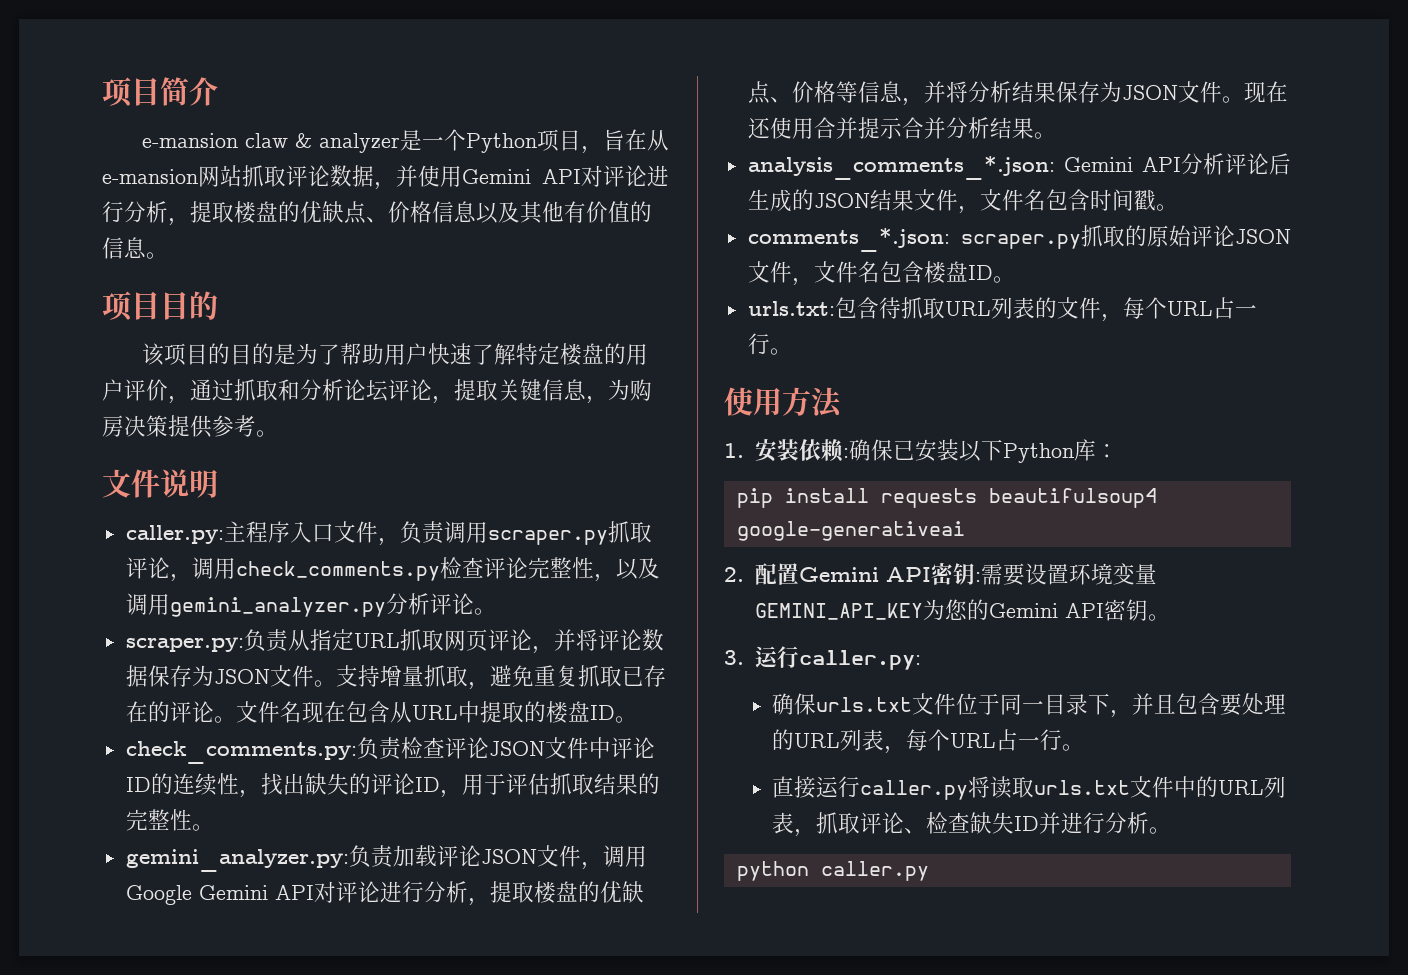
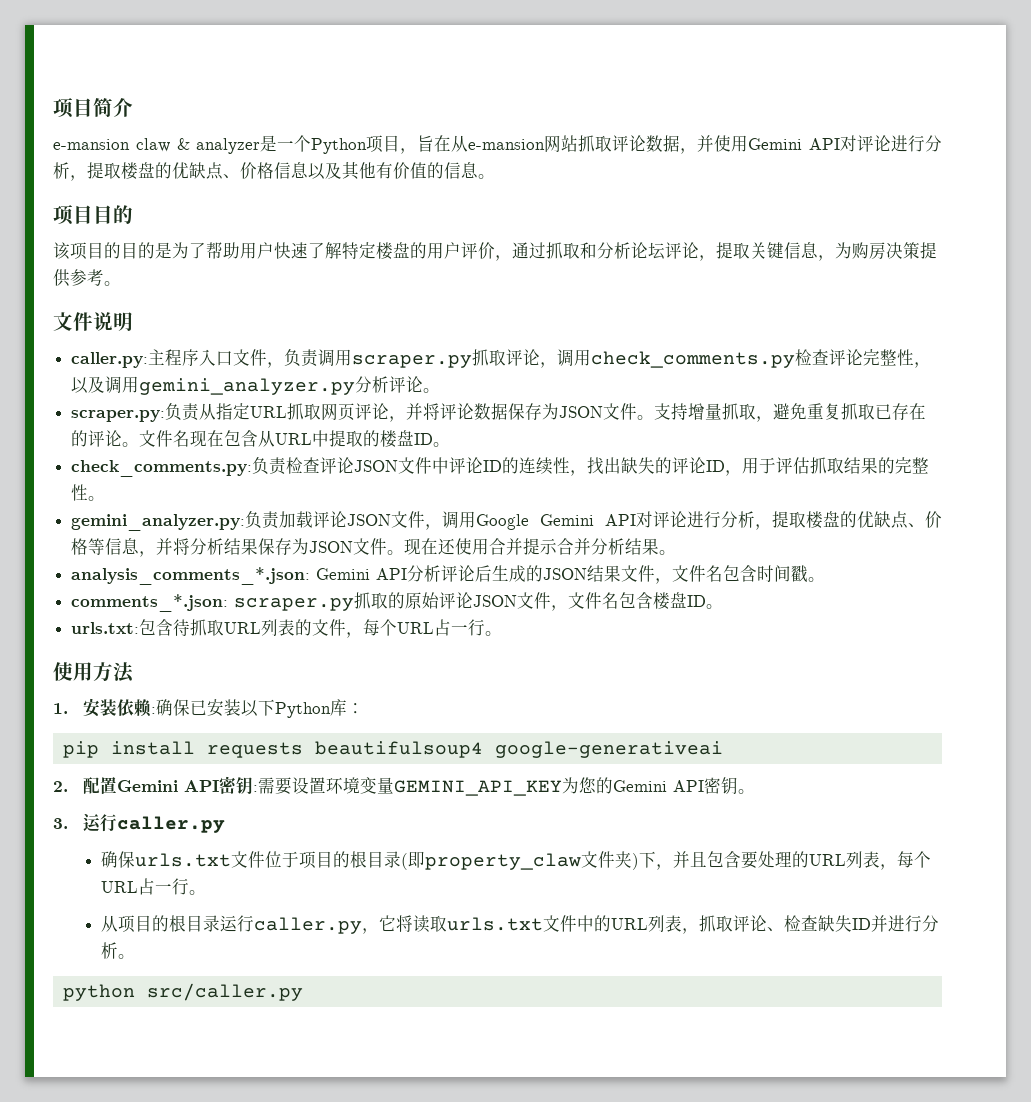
- 3.运行caller.py:
+ 3.运行caller.py
- 确保urls.txt文件位于同一目录下，并且包含要处理的URL列表，每个URL占一行。
+ 确保urls.txt文件位于项目的根目录(即property_claw文件夹)下，并且包含要处理的URL列表，每个URL占一行。
- 直接运行caller.py将读取urls.txt文件中的URL列表，抓取评论、检查缺失ID并进行分析。
+ 从项目的根目录运行caller.py，它将读取urls.txt文件中的URL列表，抓取评论、检查缺失ID并进行分析。
- python caller.py
+ python src/caller.py

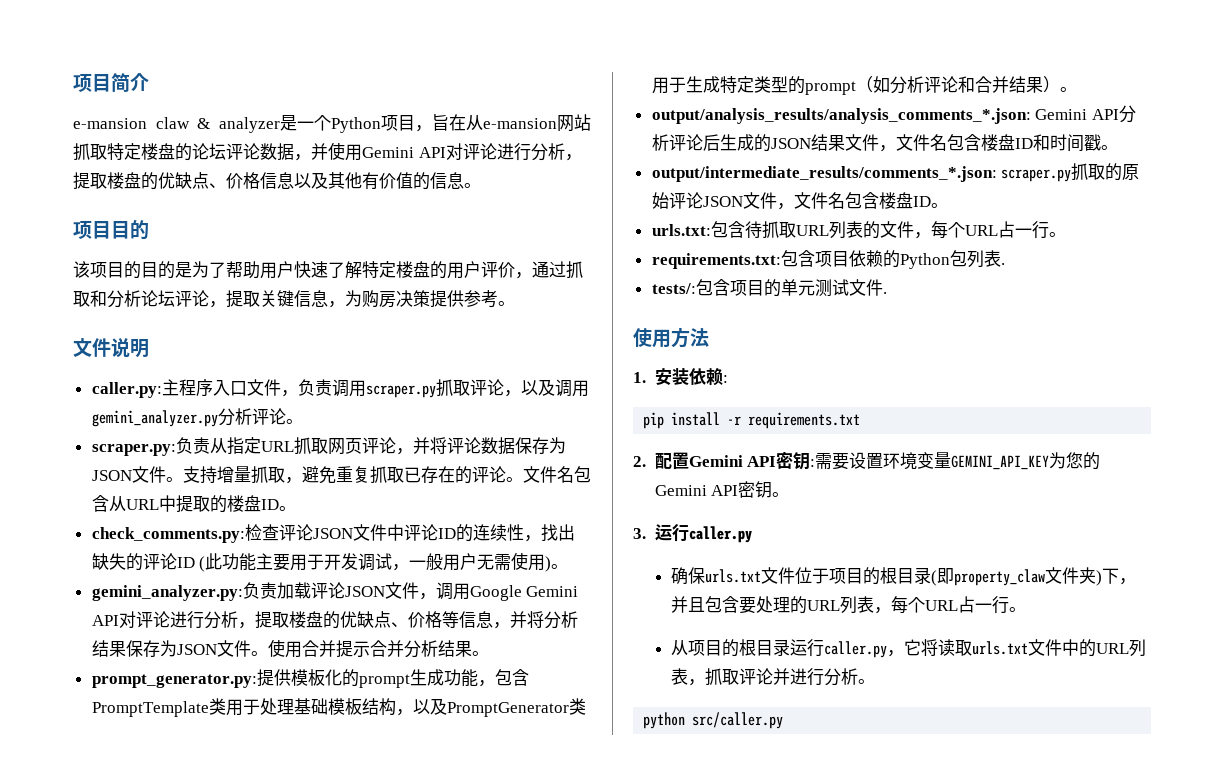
- e-mansion claw & analyzer是一个Python项目，旨在从e-mansion网站抓取评论数据，并使用Gemini API对评论进行分析，提取楼盘的优缺点、价格信息以及其他有价值的信息。
+ e-mansion claw & analyzer是一个Python项目，旨在从e-mansion网站抓取特定楼盘的论坛评论数据，并使用Gemini API对评论进行分析，提取楼盘的优缺点、价格信息以及其他有价值的信息。
- caller.py:主程序入口文件，负责调用scraper.py抓取评论，调用check_comments.py检查评论完整性，以及调用gemini_analyzer.py分析评论。
+ caller.py:主程序入口文件，负责调用scraper.py抓取评论，以及调用gemini_analyzer.py分析评论。
- 文件名现在包含从URL中提取的楼盘ID。
+ 文件名包含从URL中提取的楼盘ID。
- check_comments.py:负责检查评论JSON文件中评论ID的连续性，找出缺失的评论ID，用于评估抓取结果的完整性。
+ check_comments.py:检查评论JSON文件中评论ID的连续性，找出缺失的评论ID (此功能主要用于开发调试，一般用户无需使用)。
- 现在还使用合并提示合并分析结果。
+ 使用合并提示合并分析结果。
- analysis_comments_*.json: Gemini API分析评论后生成的JSON结果文件，文件名包含时间戳。
+ prompt_generator.py:提供模板化的prompt生成功能，包含PromptTemplate类用于处理基础模板结构，以及PromptGenerator类用于生成特定类型的prompt（如分析评论和合并结果）。
+ output/analysis_results/analysis_comments_*.json: Gemini API分析评论后生成的JSON结果文件，文件名包含楼盘ID和时间戳。
- comments_*.json: scraper.py抓取的原始评论JSON文件，文件名包含楼盘ID。
+ output/intermediate_results/comments_*.json: scraper.py抓取的原始评论JSON文件，文件名包含楼盘ID。
+ requirements.txt:包含项目依赖的Python包列表.
+ tests/:包含项目的单元测试文件.
- 1.安装依赖:确保已安装以下Python库：
+ 1.安装依赖:
- pip install requests beautifulsoup4 google-generativeai
+ pip install -r requirements.txt
- 从项目的根目录运行caller.py，它将读取urls.txt文件中的URL列表，抓取评论、检查缺失ID并进行分析。
+ 从项目的根目录运行caller.py，它将读取urls.txt文件中的URL列表，抓取评论并进行分析。

